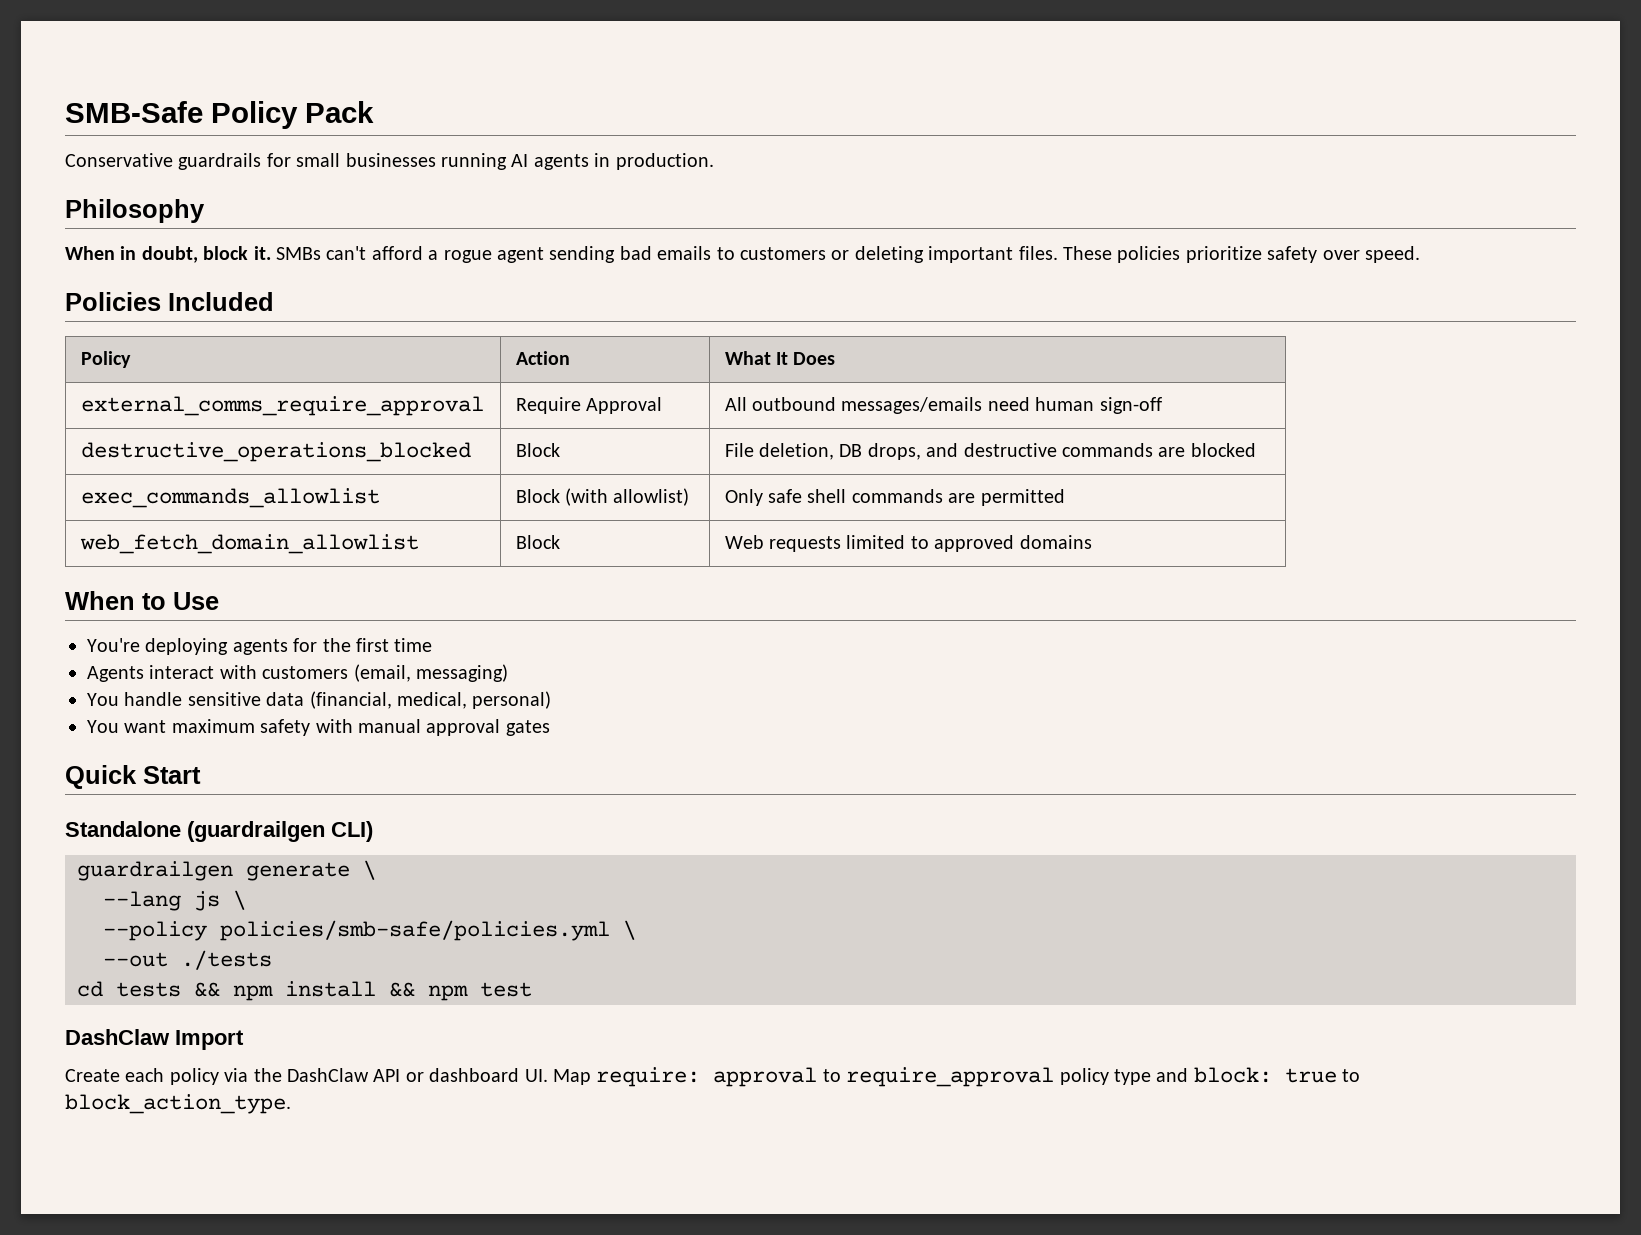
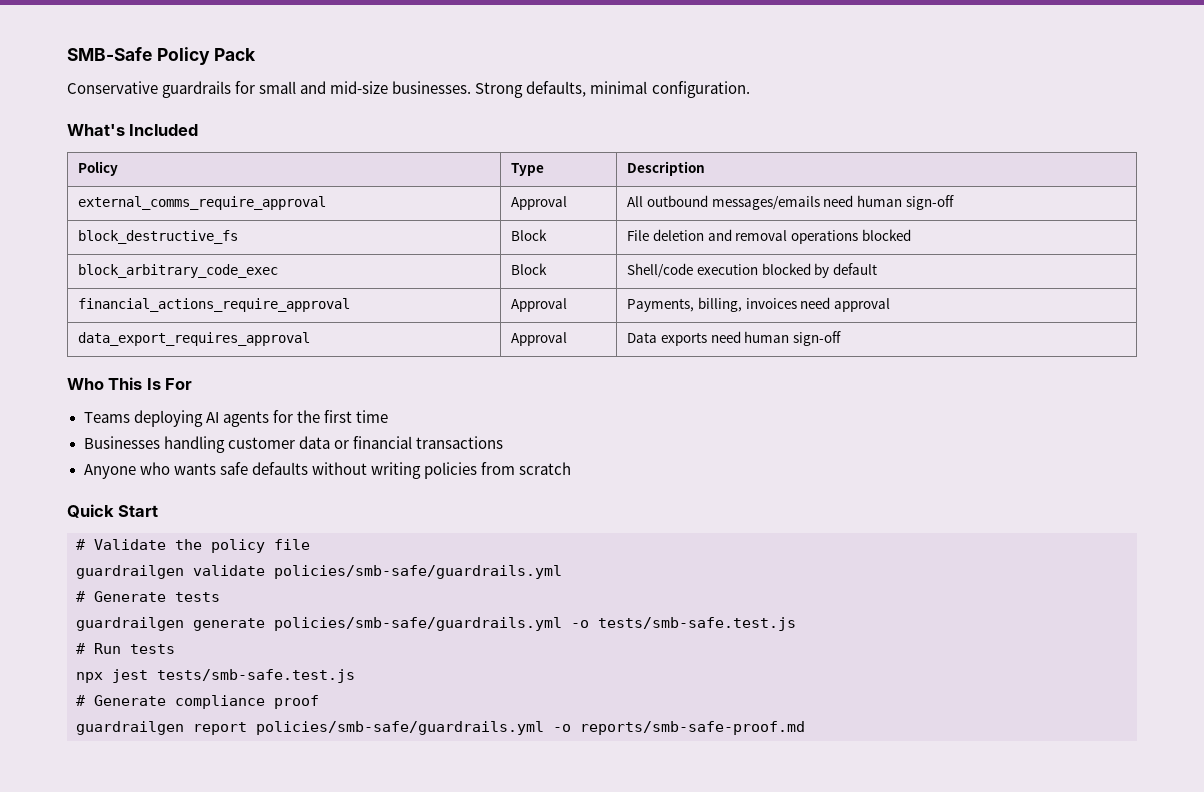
- Conservative guardrails for small businesses running AI agents in production.
- Philosophy
- When in doubt, block it. SMBs can't afford a rogue agent sending bad emails to customers or deleting important files. These policies prioritize safety over speed.
- Policies Included
- Policy | Action | What It Does
+ Conservative guardrails for small and mid-size businesses. Strong defaults, minimal configuration.
+ What's Included
+ Policy | Type | Description
- external_comms_require_approval | Require Approval | All outbound messages/emails need human sign-off
+ external_comms_require_approval | Approval | All outbound messages/emails need human sign-off
- destructive_operations_blocked | Block | File deletion, DB drops, and destructive commands are blocked
- exec_commands_allowlist | Block (with allowlist) | Only safe shell commands are permitted
- web_fetch_domain_allowlist | Block | Web requests limited to approved domains
- When to Use
- You're deploying agents for the first time
+ block_destructive_fs | Block | File deletion and removal operations blocked
+ block_arbitrary_code_exec | Block | Shell/code execution blocked by default
+ financial_actions_require_approval | Approval | Payments, billing, invoices need approval
+ data_export_requires_approval | Approval | Data exports need human sign-off
+ Who This Is For
+ Teams deploying AI agents for the first time
- Agents interact with customers (email, messaging)
- You handle sensitive data (financial, medical, personal)
- You want maximum safety with manual approval gates
+ Businesses handling customer data or financial transactions
+ Anyone who wants safe defaults without writing policies from scratch
  Quick Start
- Standalone (guardrailgen CLI)
- guardrailgen generate \
- --lang js \
- --policy policies/smb-safe/policies.yml \
- --out ./tests
- cd tests && npm install && npm test
- DashClaw Import
- Create each policy via the DashClaw API or dashboard UI. Map require: approval to require_approval policy type and block: true to block_action_type.
+ # Validate the policy file
+ guardrailgen validate policies/smb-safe/guardrails.yml
+ # Generate tests
+ guardrailgen generate policies/smb-safe/guardrails.yml -o tests/smb-safe.test.js
+ # Run tests
+ npx jest tests/smb-safe.test.js
+ # Generate compliance proof
+ guardrailgen report policies/smb-safe/guardrails.yml -o reports/smb-safe-proof.md

